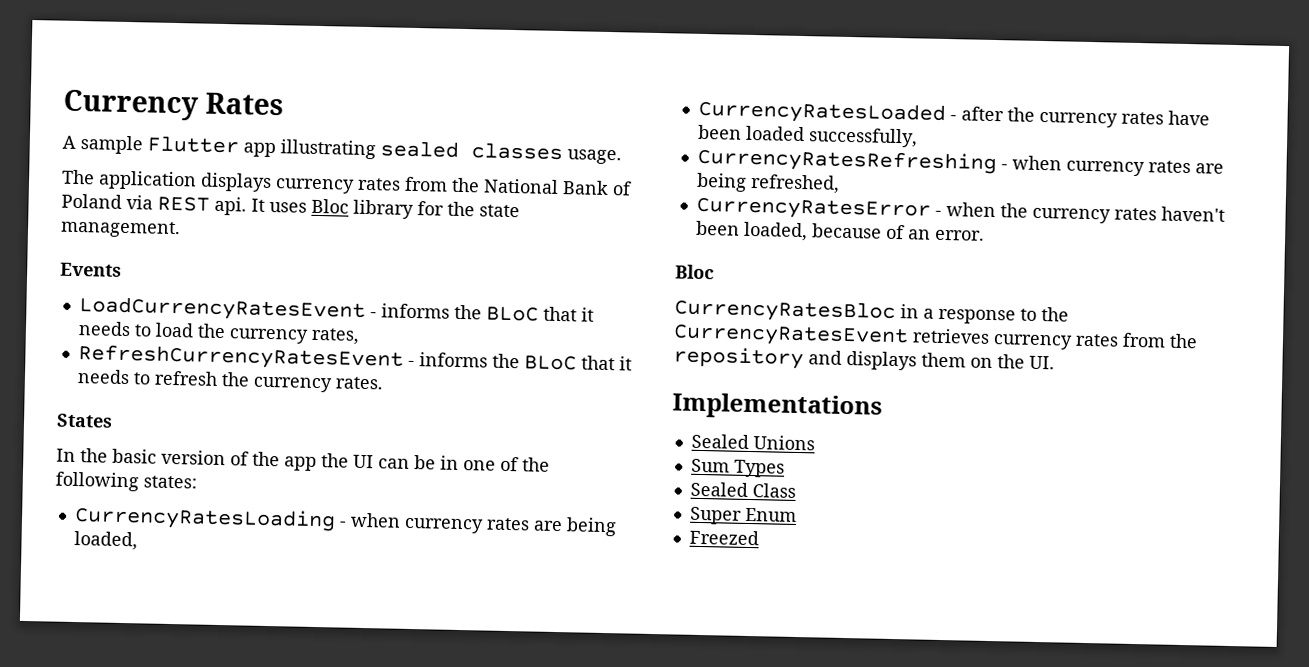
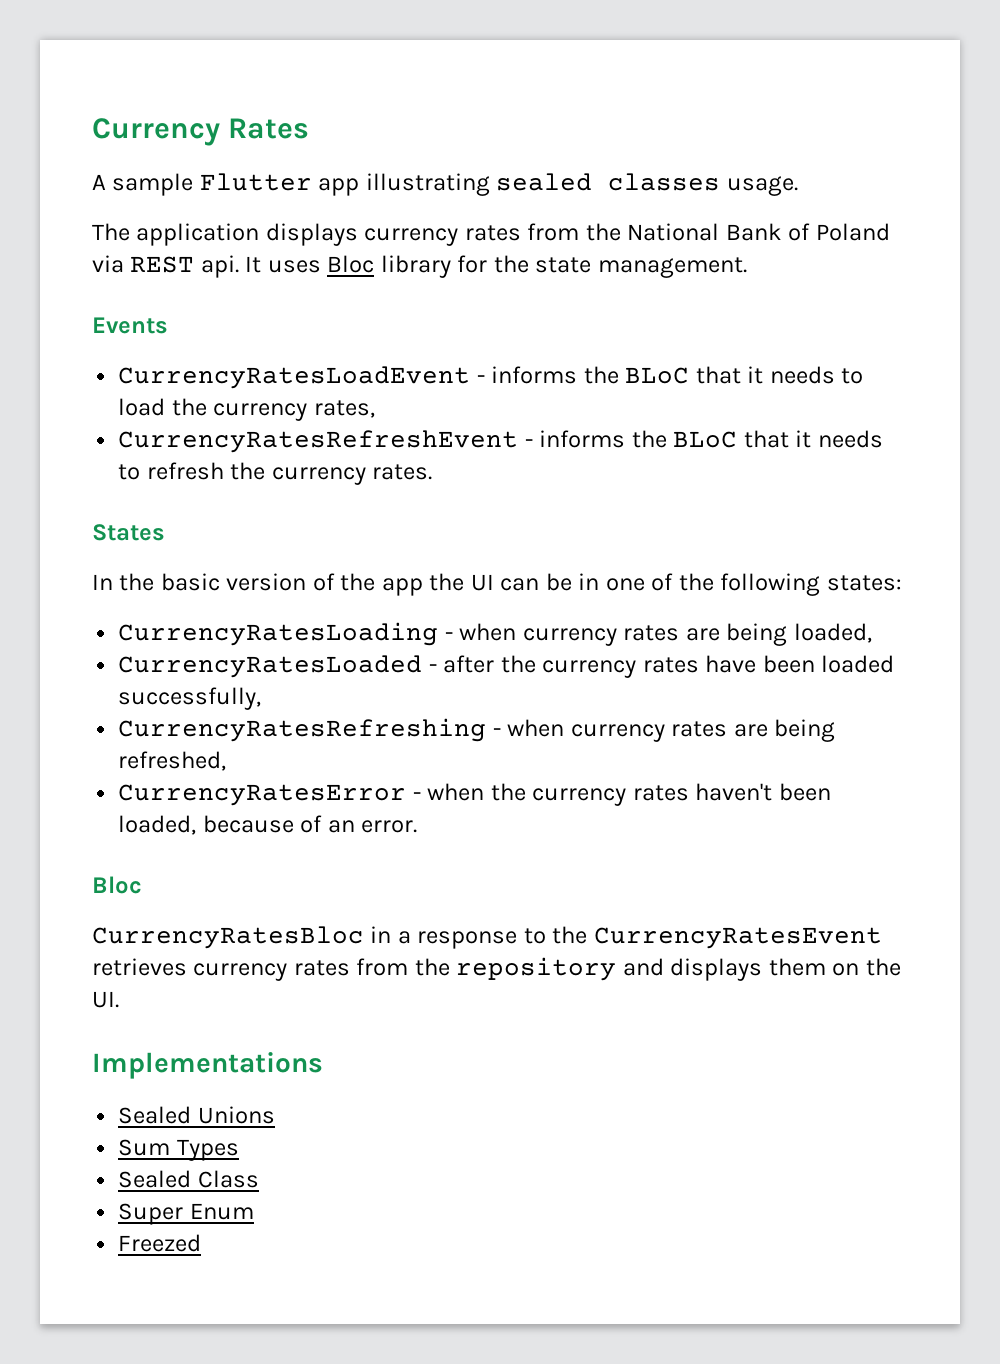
- LoadCurrencyRatesEvent - informs the BLoC that it needs to load the currency rates,
+ CurrencyRatesLoadEvent - informs the BLoC that it needs to load the currency rates,
- RefreshCurrencyRatesEvent - informs the BLoC that it needs to refresh the currency rates.
+ CurrencyRatesRefreshEvent - informs the BLoC that it needs to refresh the currency rates.

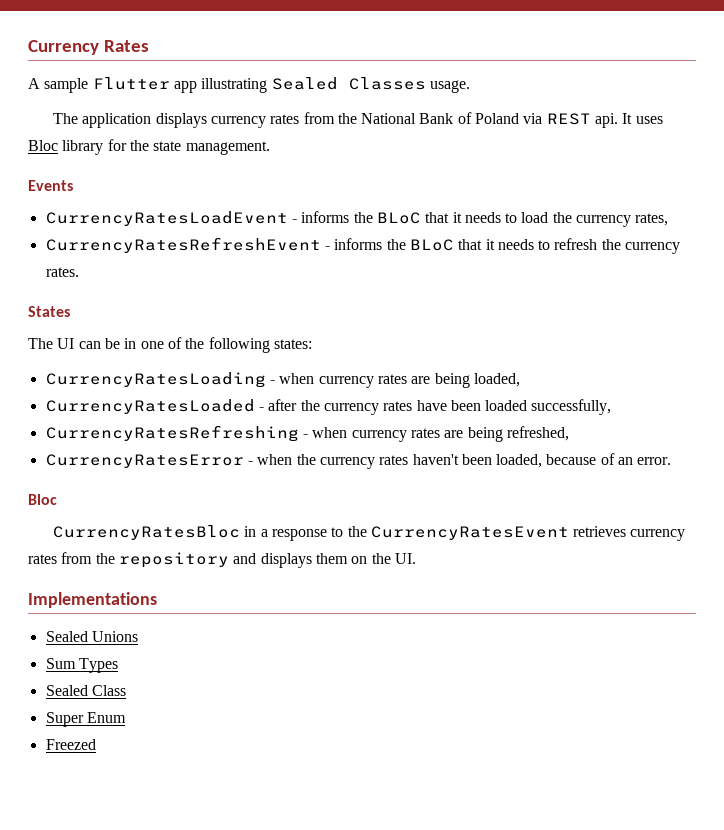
- A sample Flutter app illustrating sealed classes usage.
+ A sample Flutter app illustrating Sealed Classes usage.
- In the basic version of the app the UI can be in one of the following states:
+ The UI can be in one of the following states:

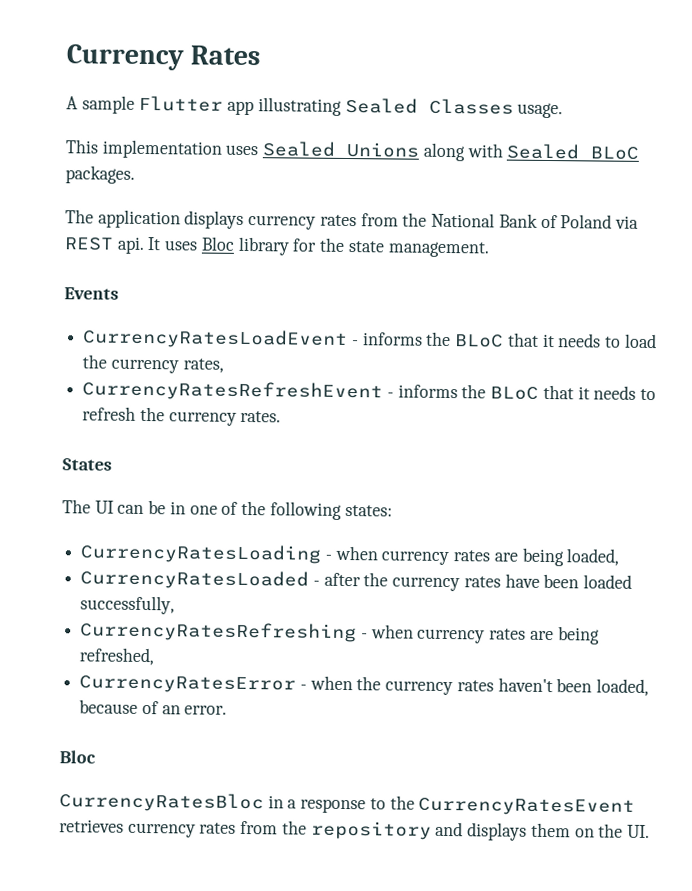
+ This implementation uses Sealed Unions along with Sealed BLoC packages.
- Implementations
- Sealed Unions
- Sum Types
- Sealed Class
- Super Enum
- Freezed

